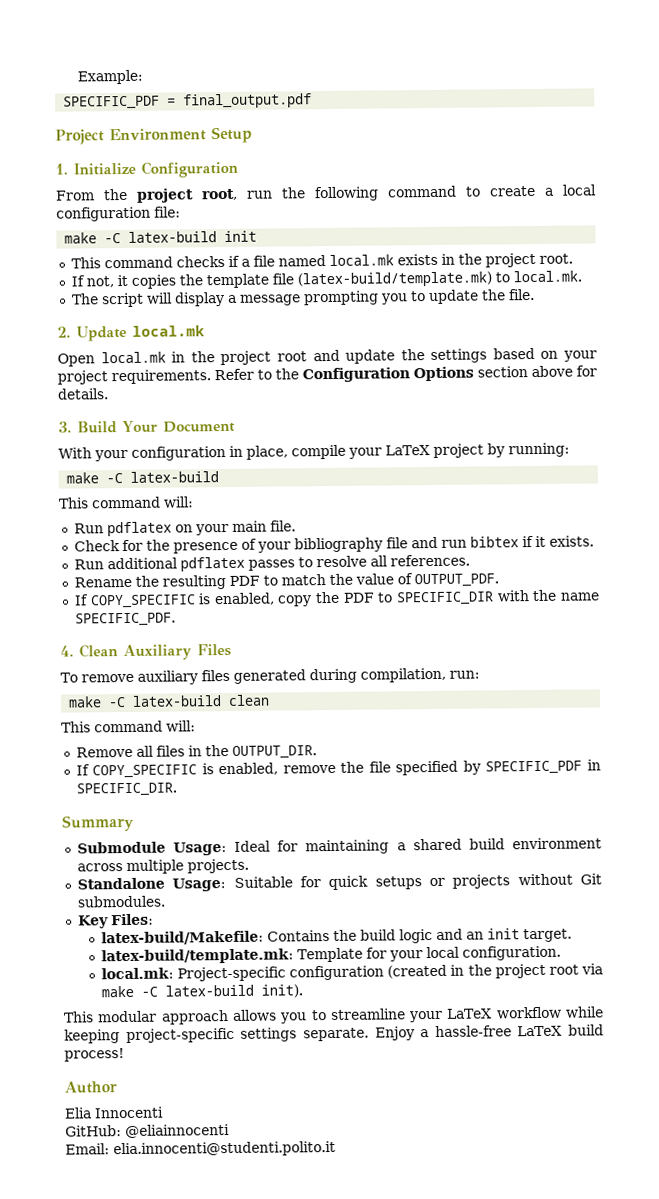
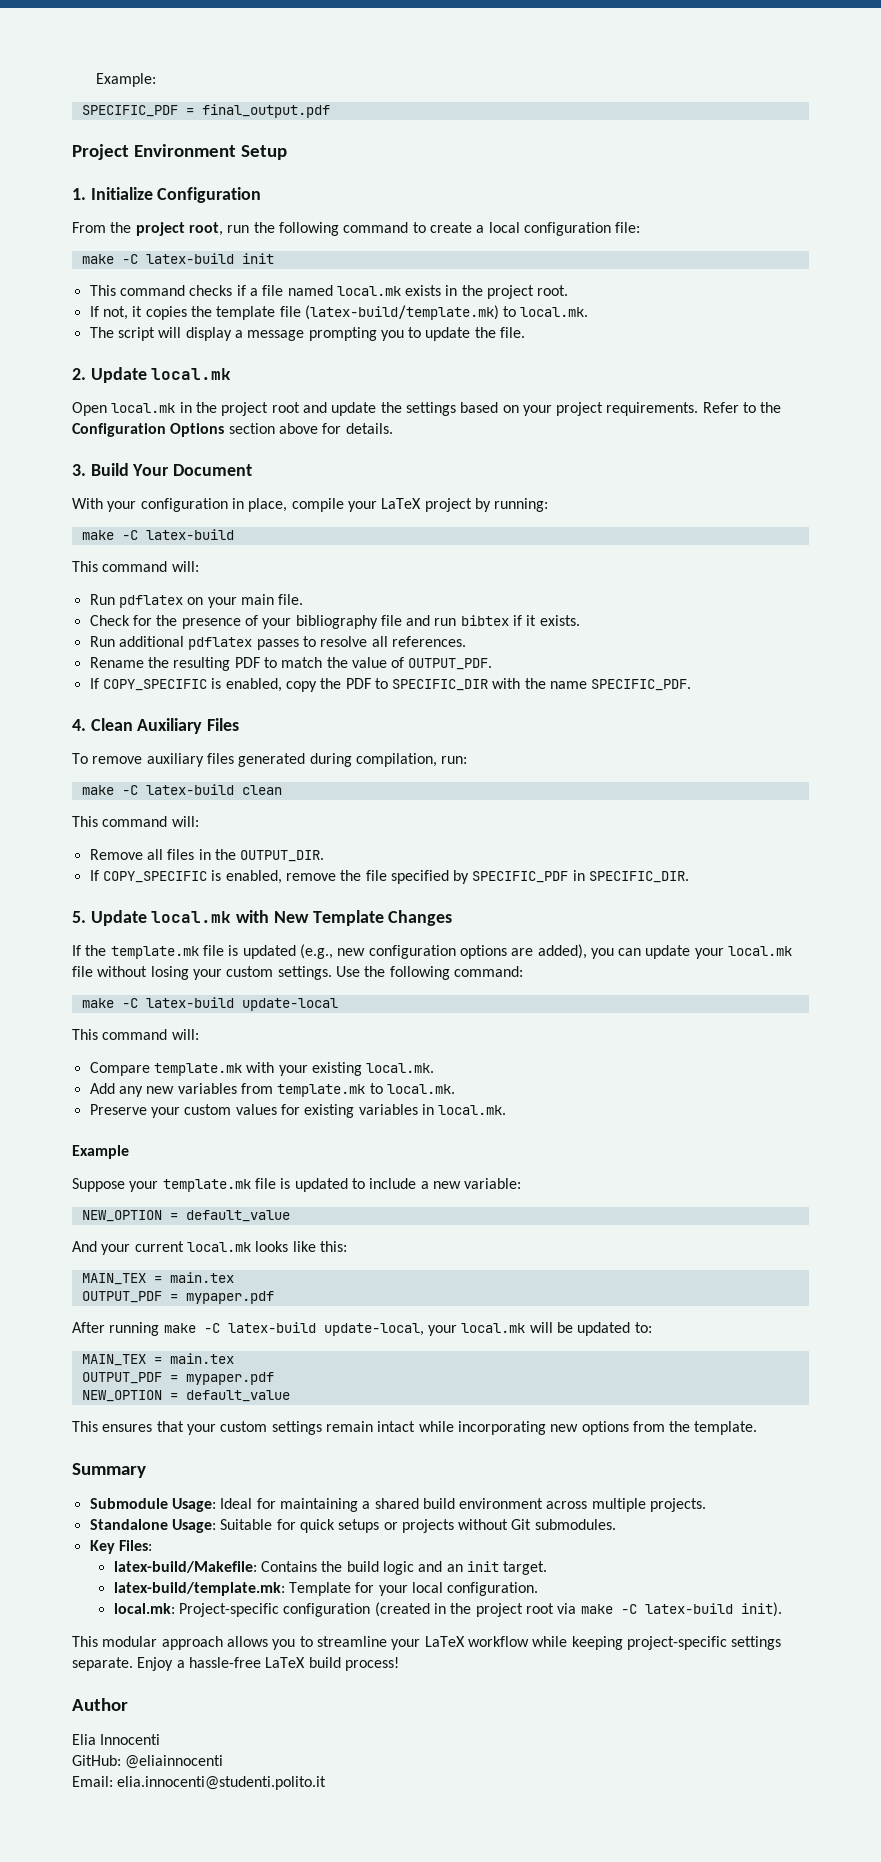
+ 5. Update local.mk with New Template Changes
+ If the template.mk file is updated (e.g., new configuration options are added), you can update your local.mk file without losing your custom settings. Use the following command:
+ make -C latex-build update-local
+ This command will:
+ Compare template.mk with your existing local.mk.
+ Add any new variables from template.mk to local.mk.
+ Preserve your custom values for existing variables in local.mk.
+ Example
+ Suppose your template.mk file is updated to include a new variable:
+ NEW_OPTION = default_value
+ And your current local.mk looks like this:
+ MAIN_TEX = main.tex
+ OUTPUT_PDF = mypaper.pdf
+ After running make -C latex-build update-local, your local.mk will be updated to:
+ MAIN_TEX = main.tex
+ OUTPUT_PDF = mypaper.pdf
+ NEW_OPTION = default_value
+ This ensures that your custom settings remain intact while incorporating new options from the template.

